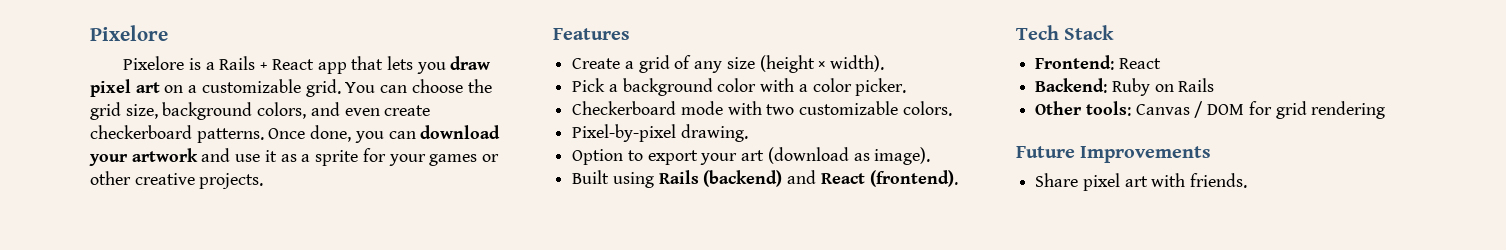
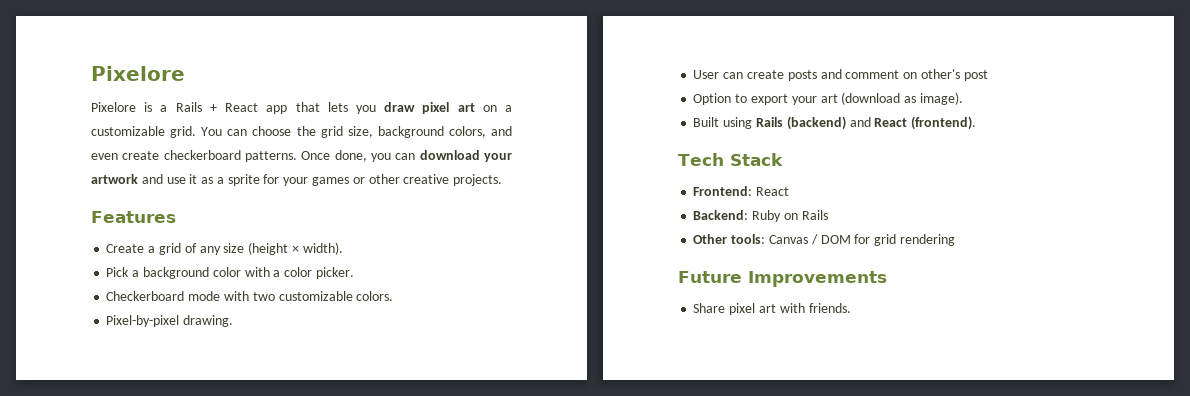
+ User can create posts and comment on other's post

